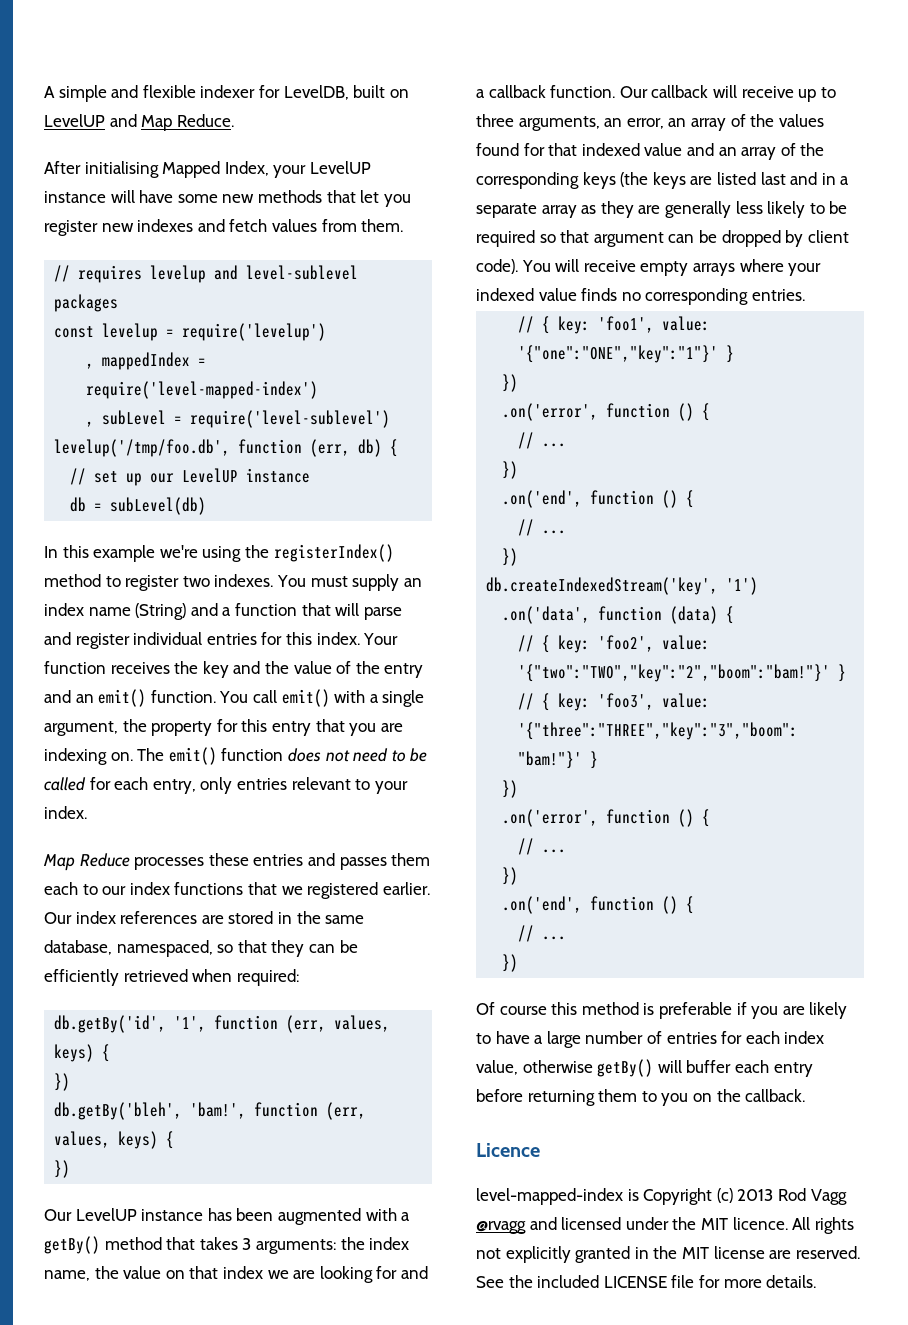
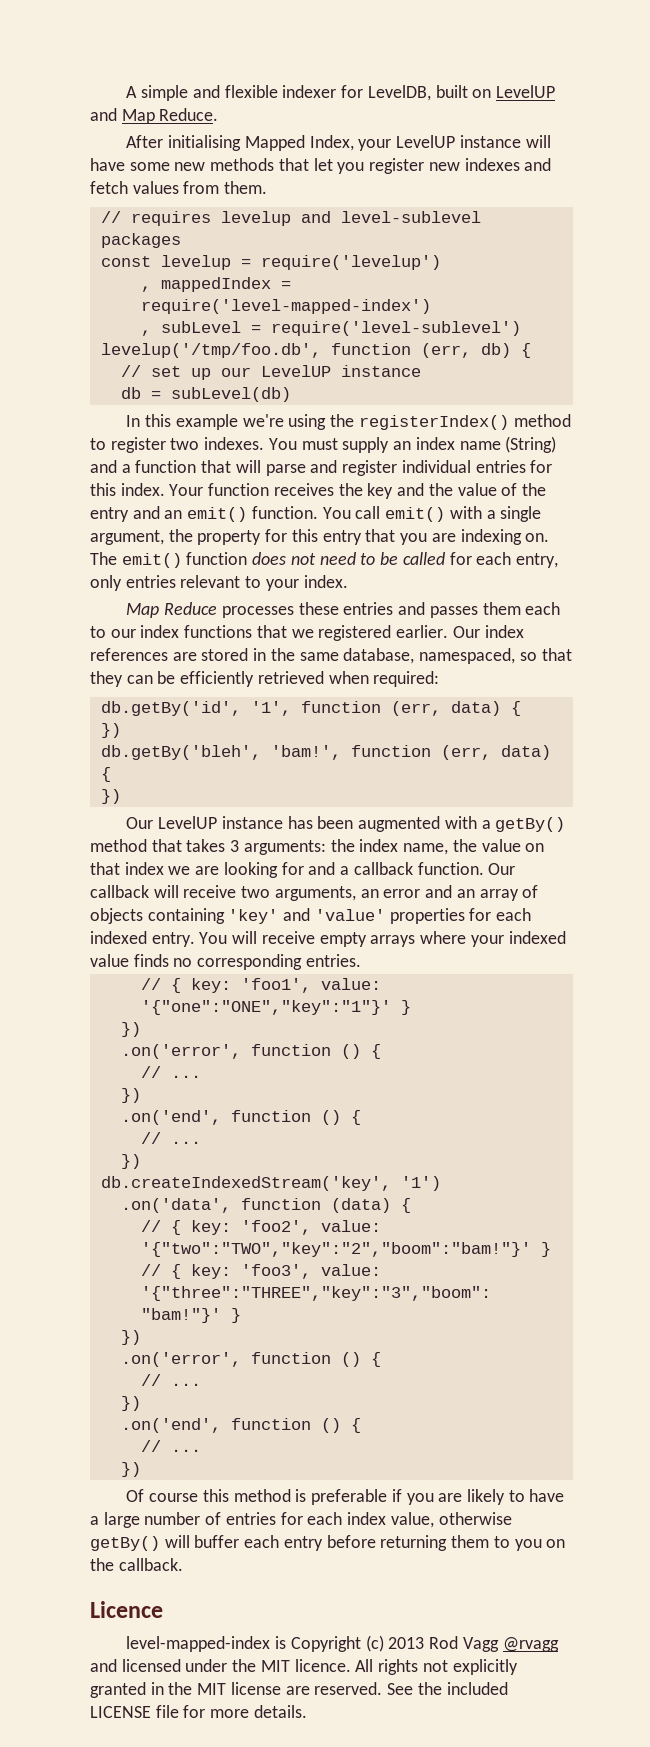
- db.getBy('id', '1', function (err, values, keys) {
+ db.getBy('id', '1', function (err, data) {
- db.getBy('bleh', 'bam!', function (err, values, keys) {
+ db.getBy('bleh', 'bam!', function (err, data) {
- Our callback will receive up to three arguments, an error, an array of the values found for that indexed value and an array of the corresponding keys (the keys are listed last and in a separate array as they are generally less likely to be required so that argument can be dropped by client code).
+ Our callback will receive two arguments, an error and an array of objects containing 'key' and 'value' properties for each indexed entry.

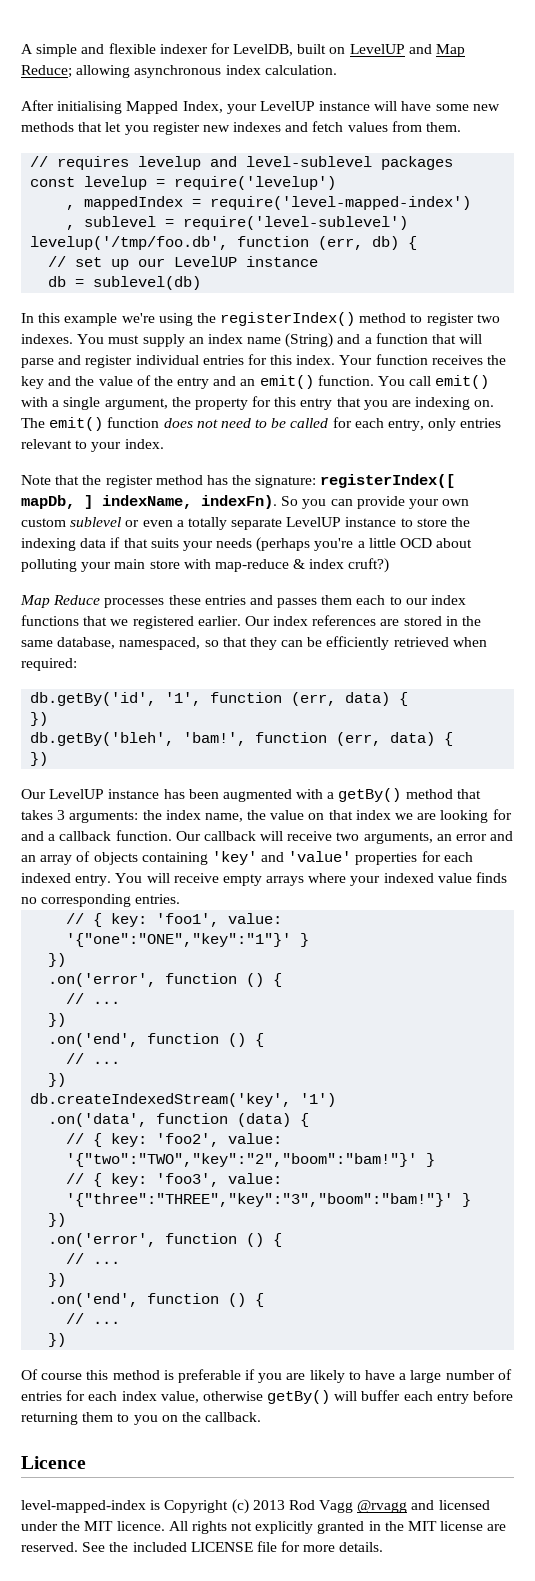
- A simple and flexible indexer for LevelDB, built on LevelUP and Map Reduce.
+ A simple and flexible indexer for LevelDB, built on LevelUP and Map Reduce; allowing asynchronous index calculation.
- , subLevel = require('level-sublevel')
+ , sublevel = require('level-sublevel')
- db = subLevel(db)
+ db = sublevel(db)
+ Note that the register method has the signature: registerIndex([ mapDb, ] indexName, indexFn). So you can provide your own custom sublevel or even a totally separate LevelUP instance to store the indexing data if that suits your needs (perhaps you're a little OCD about polluting your main store with map-reduce & index cruft?)

